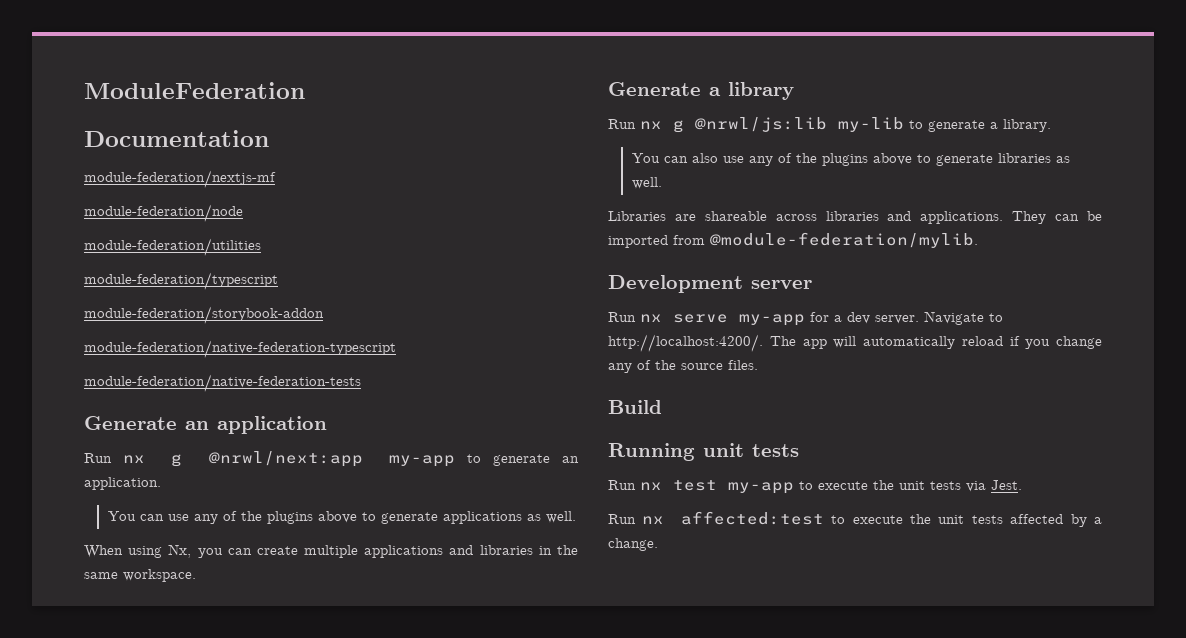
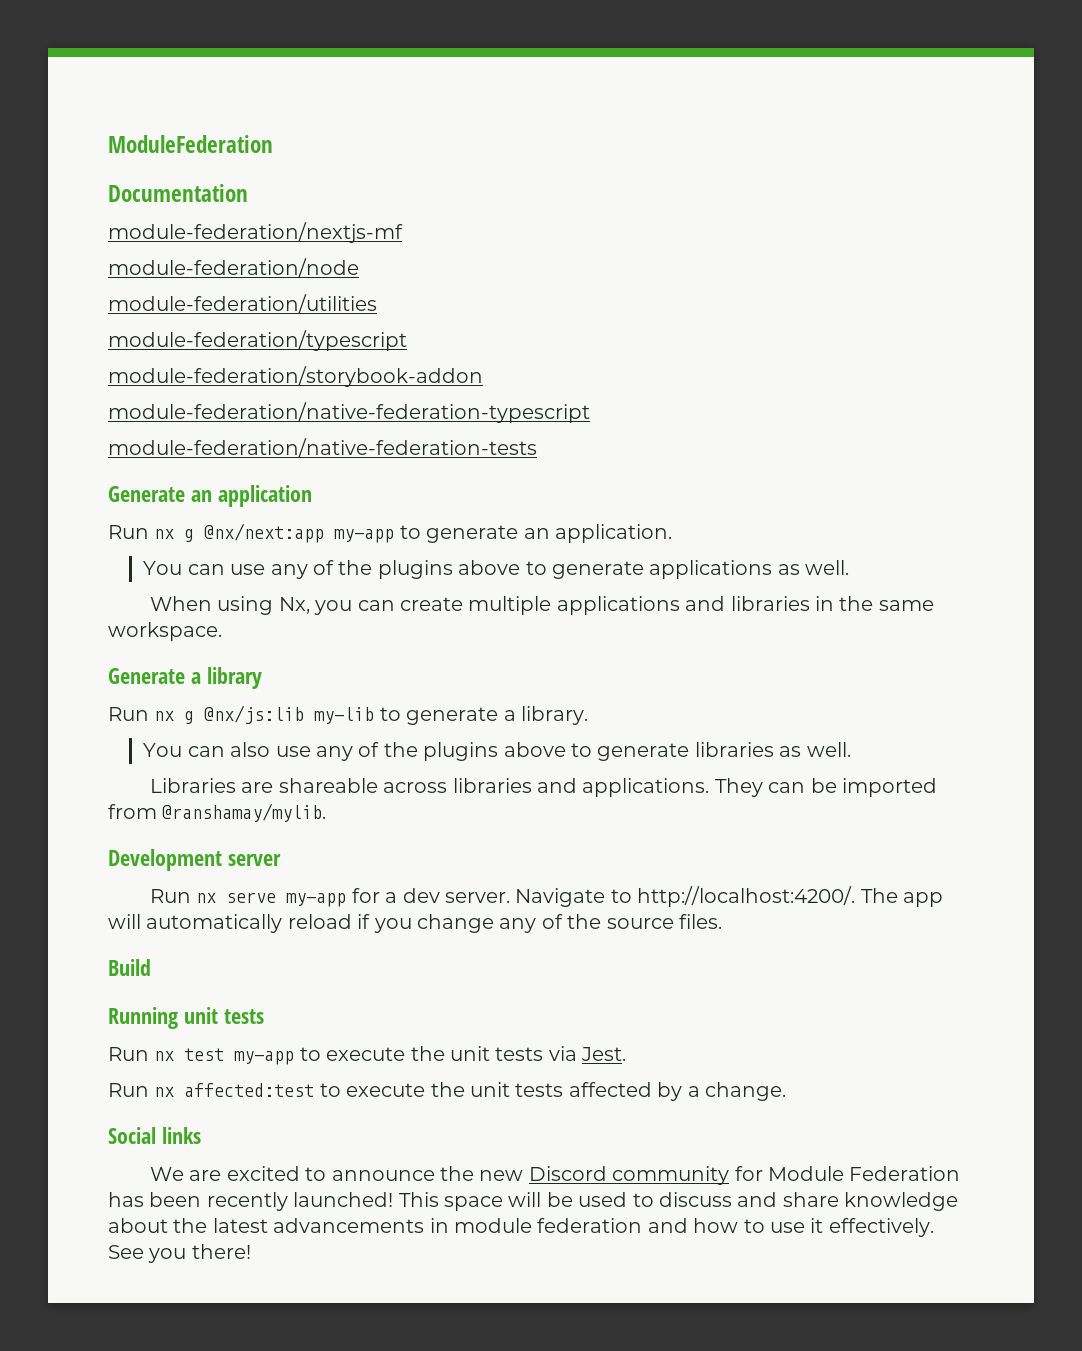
- Run nx g @nrwl/next:app my-app to generate an application.
+ Run nx g @nx/next:app my-app to generate an application.
- Run nx g @nrwl/js:lib my-lib to generate a library.
+ Run nx g @nx/js:lib my-lib to generate a library.
- They can be imported from @module-federation/mylib.
+ They can be imported from @ranshamay/mylib.
+ Social links
+ We are excited to announce the new Discord community for Module Federation has been recently launched! This space will be used to discuss and share knowledge about the latest advancements in module federation and how to use it effectively. See you there!

